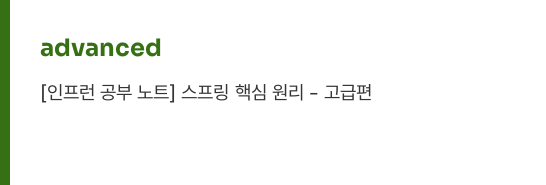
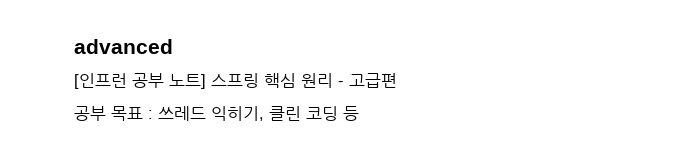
+ 공부 목표 : 쓰레드 익히기, 클린 코딩 등

